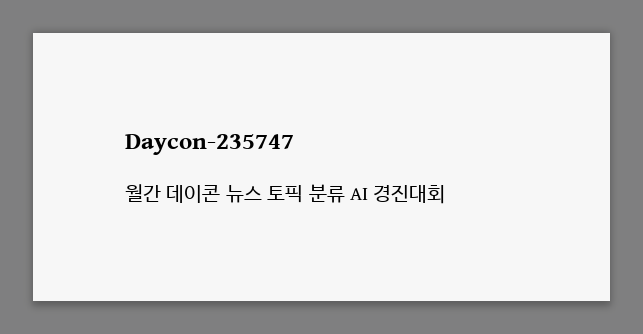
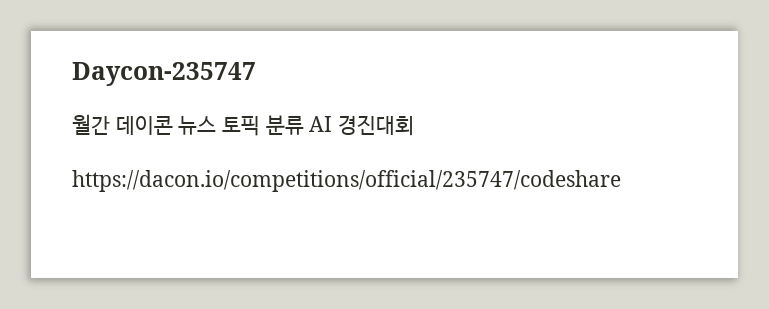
+ https://dacon.io/competitions/official/235747/codeshare

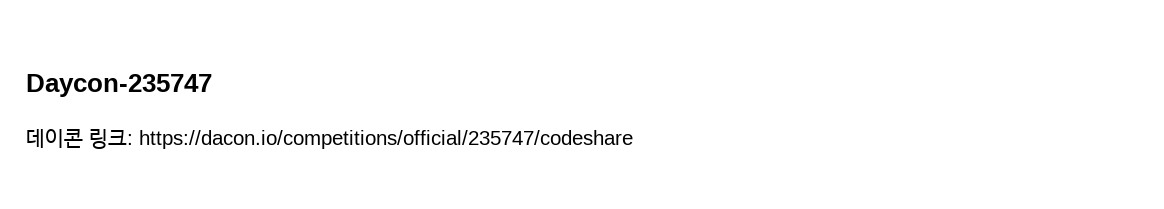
- 월간 데이콘 뉴스 토픽 분류 AI 경진대회
- https://dacon.io/competitions/official/235747/codeshare
+ 데이콘 링크: https://dacon.io/competitions/official/235747/codeshare

